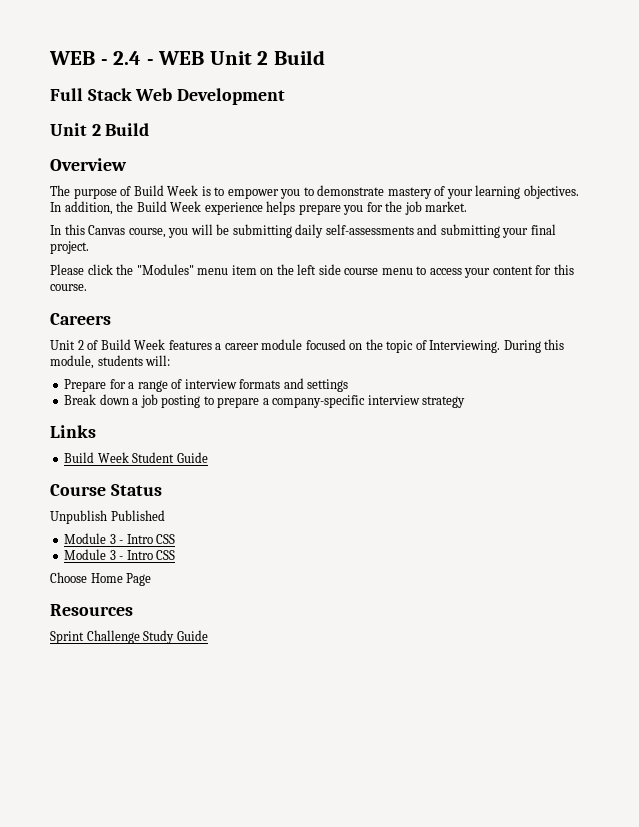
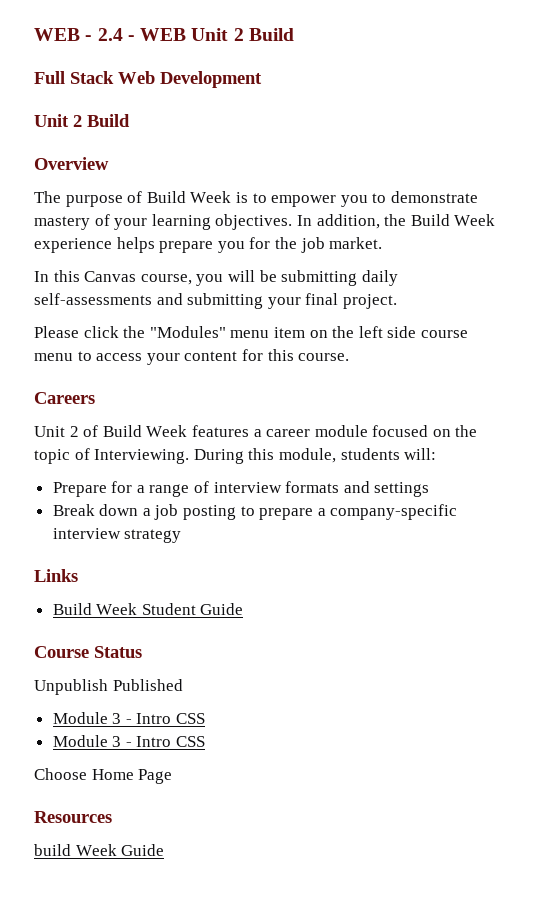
- Sprint Challenge Study Guide
+ build Week Guide

